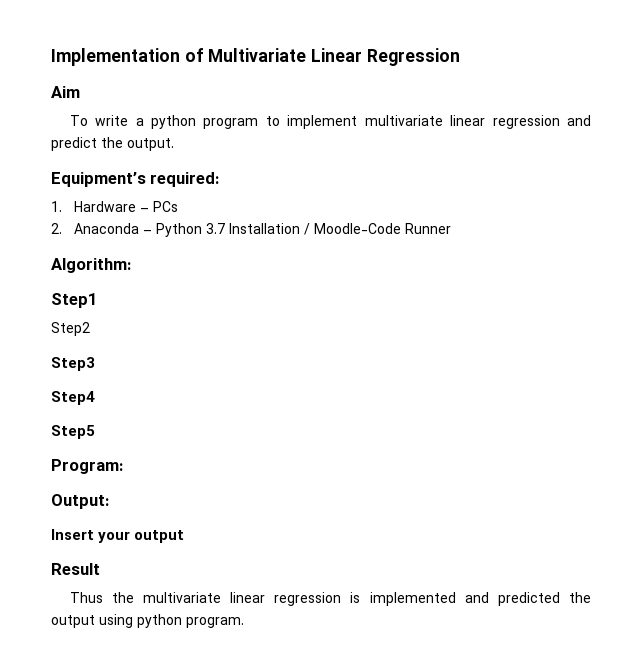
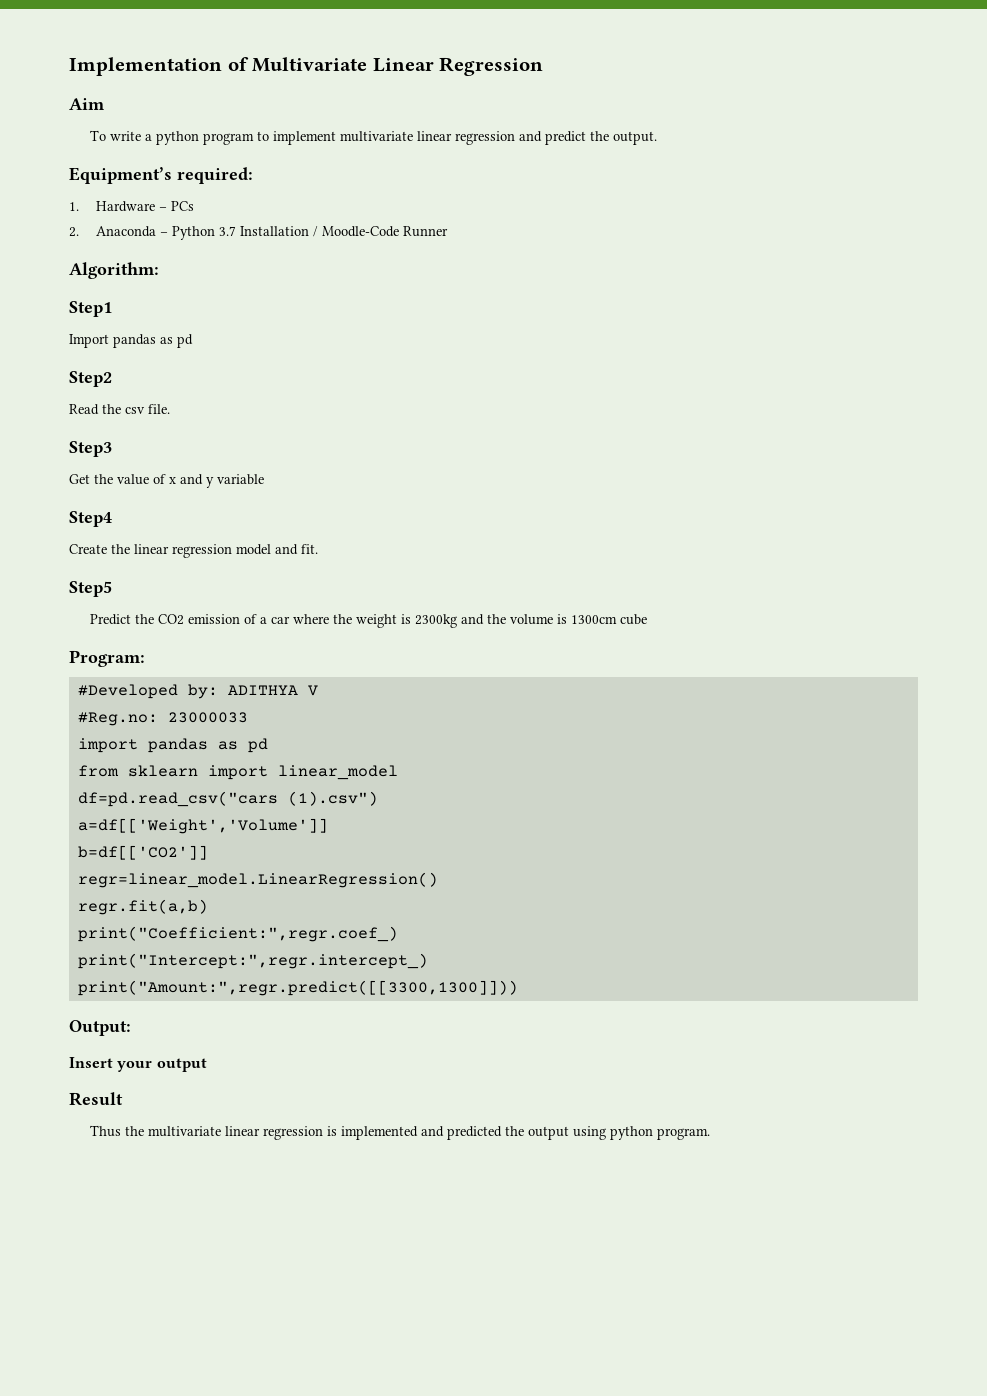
+ Import pandas as pd
  Step2
+ Read the csv file.
  Step3
+ Get the value of x and y variable
  Step4
+ Create the linear regression model and fit.
  Step5
+ Predict the CO2 emission of a car where the weight is 2300kg and the volume is 1300cm cube
  Program:
+ #Developed by: ADITHYA V
+ #Reg.no: 23000033
+ import pandas as pd
+ from sklearn import linear_model
+ df=pd.read_csv("cars (1).csv")
+ a=df[['Weight','Volume']]
+ b=df[['CO2']]
+ regr=linear_model.LinearRegression()
+ regr.fit(a,b)
+ print("Coefficient:",regr.coef_)
+ print("Intercept:",regr.intercept_)
+ print("Amount:",regr.predict([[3300,1300]]))

